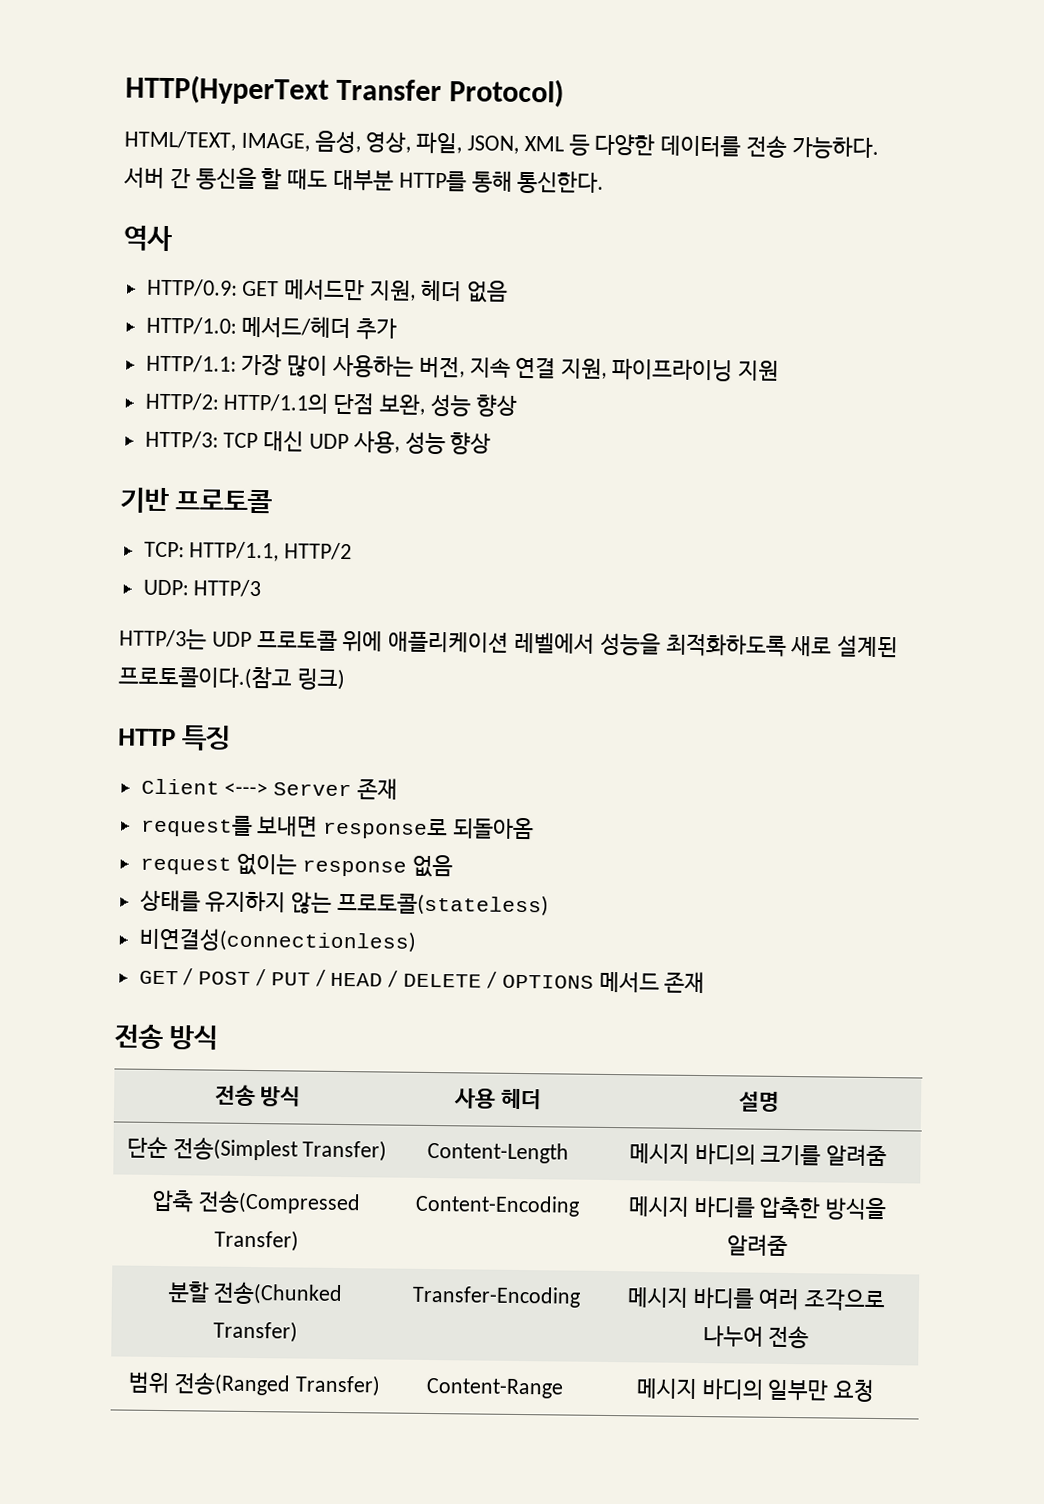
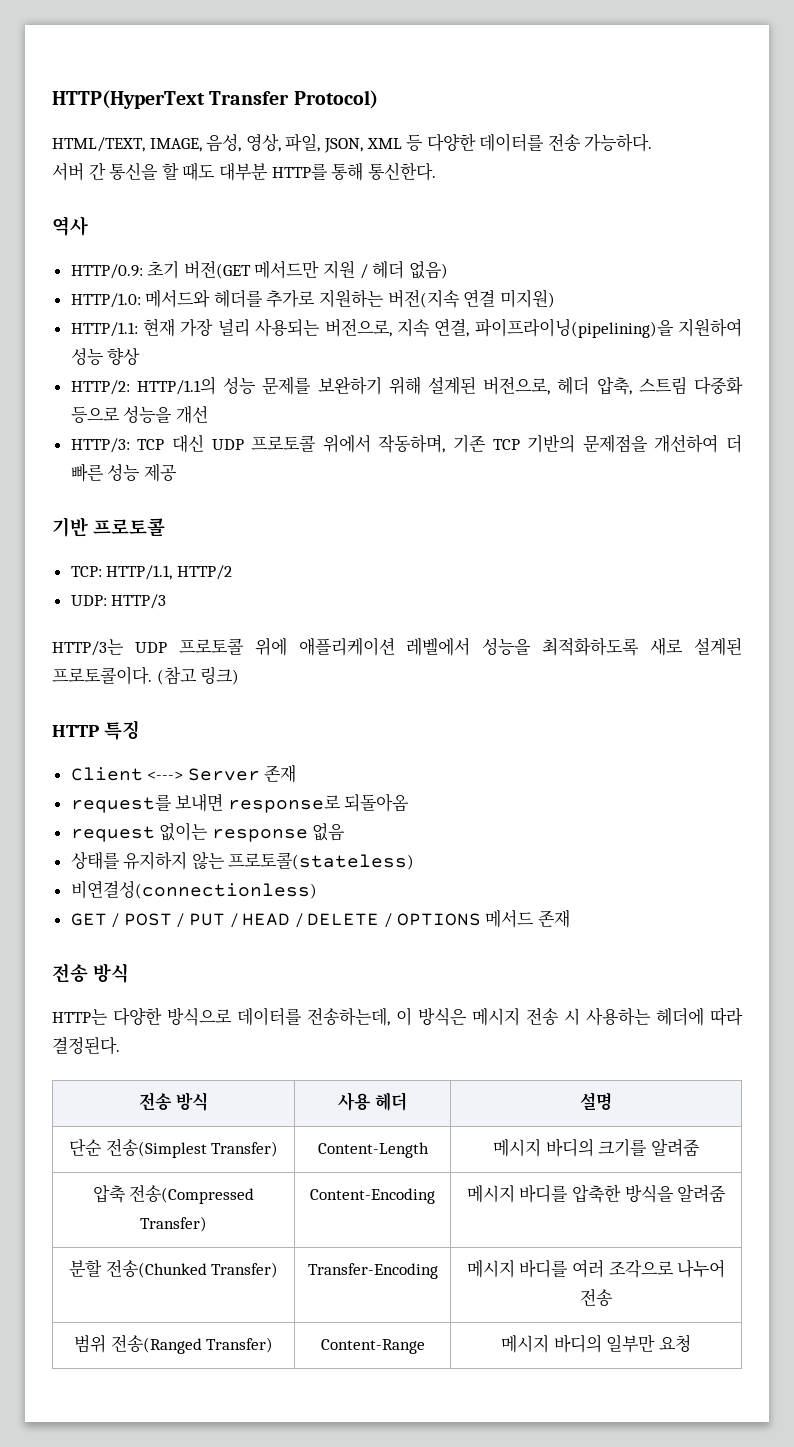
- HTTP/0.9: GET 메서드만 지원, 헤더 없음
- HTTP/1.0: 메서드/헤더 추가
- HTTP/1.1: 가장 많이 사용하는 버전, 지속 연결 지원, 파이프라이닝 지원
- HTTP/2: HTTP/1.1의 단점 보완, 성능 향상
- HTTP/3: TCP 대신 UDP 사용, 성능 향상
+ HTTP/0.9: 초기 버전(GET 메서드만 지원 / 헤더 없음)
+ HTTP/1.0: 메서드와 헤더를 추가로 지원하는 버전(지속 연결 미지원)
+ HTTP/1.1: 현재 가장 널리 사용되는 버전으로, 지속 연결, 파이프라이닝(pipelining)을 지원하여 성능 향상
+ HTTP/2: HTTP/1.1의 성능 문제를 보완하기 위해 설계된 버전으로, 헤더 압축, 스트림 다중화 등으로 성능을 개선
+ HTTP/3: TCP 대신 UDP 프로토콜 위에서 작동하며, 기존 TCP 기반의 문제점을 개선하여 더 빠른 성능 제공
- HTTP/3는 UDP 프로토콜 위에 애플리케이션 레벨에서 성능을 최적화하도록 새로 설계된 프로토콜이다.(참고 링크)
+ HTTP/3는 UDP 프로토콜 위에 애플리케이션 레벨에서 성능을 최적화하도록 새로 설계된 프로토콜이다. (참고 링크)
+ HTTP는 다양한 방식으로 데이터를 전송하는데, 이 방식은 메시지 전송 시 사용하는 헤더에 따라 결정된다.

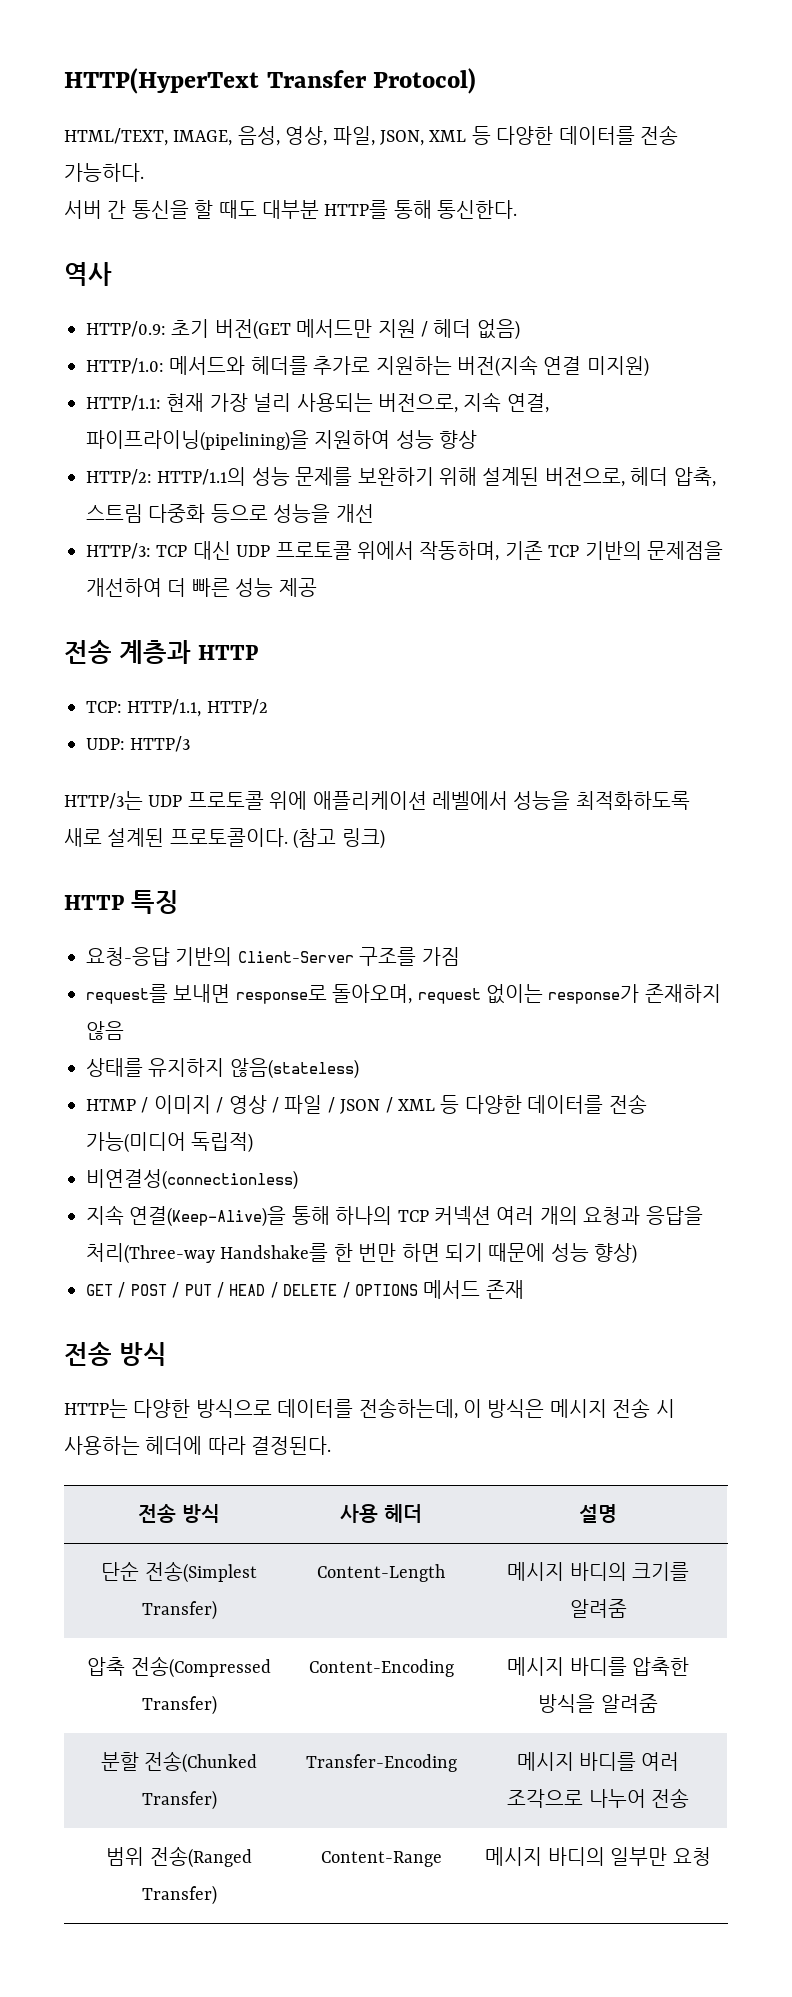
- 기반 프로토콜
+ 전송 계층과 HTTP
- Client <---> Server 존재
+ 요청-응답 기반의 Client-Server 구조를 가짐
- request를 보내면 response로 되돌아옴
- request 없이는 response 없음
+ request를 보내면 response로 돌아오며, request 없이는 response가 존재하지 않음
- 상태를 유지하지 않는 프로토콜(stateless)
+ 상태를 유지하지 않음(stateless)
+ HTMP / 이미지 / 영상 / 파일 / JSON / XML 등 다양한 데이터를 전송 가능(미디어 독립적)
  비연결성(connectionless)
+ 지속 연결(Keep-Alive)을 통해 하나의 TCP 커넥션 여러 개의 요청과 응답을 처리(Three-way Handshake를 한 번만 하면 되기 때문에 성능 향상)

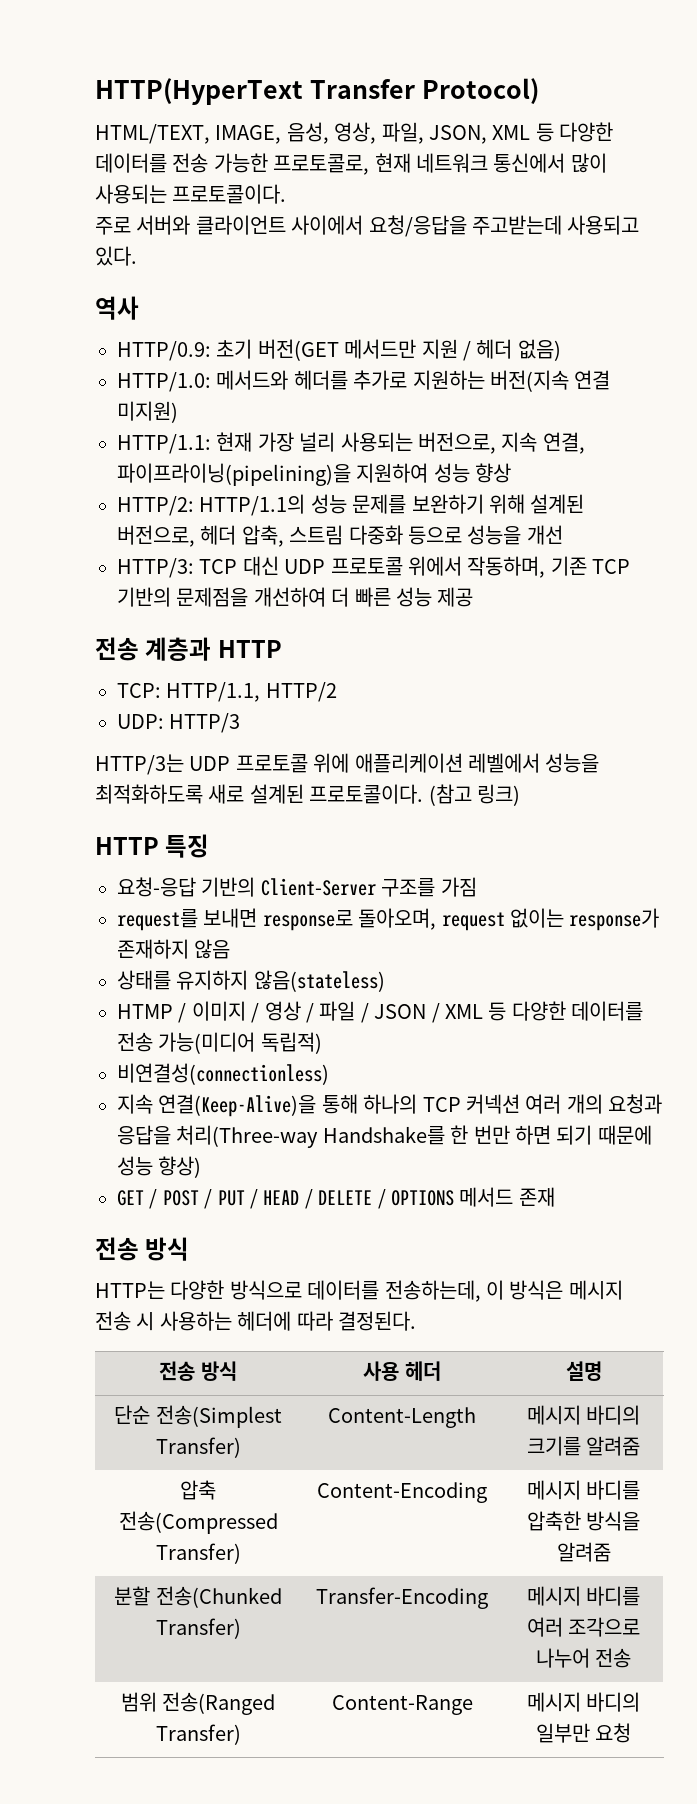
- HTML/TEXT, IMAGE, 음성, 영상, 파일, JSON, XML 등 다양한 데이터를 전송 가능하다.
- 서버 간 통신을 할 때도 대부분 HTTP를 통해 통신한다.
+ HTML/TEXT, IMAGE, 음성, 영상, 파일, JSON, XML 등 다양한 데이터를 전송 가능한 프로토콜로, 현재 네트워크 통신에서 많이 사용되는 프로토콜이다.
+ 주로 서버와 클라이언트 사이에서 요청/응답을 주고받는데 사용되고 있다.

